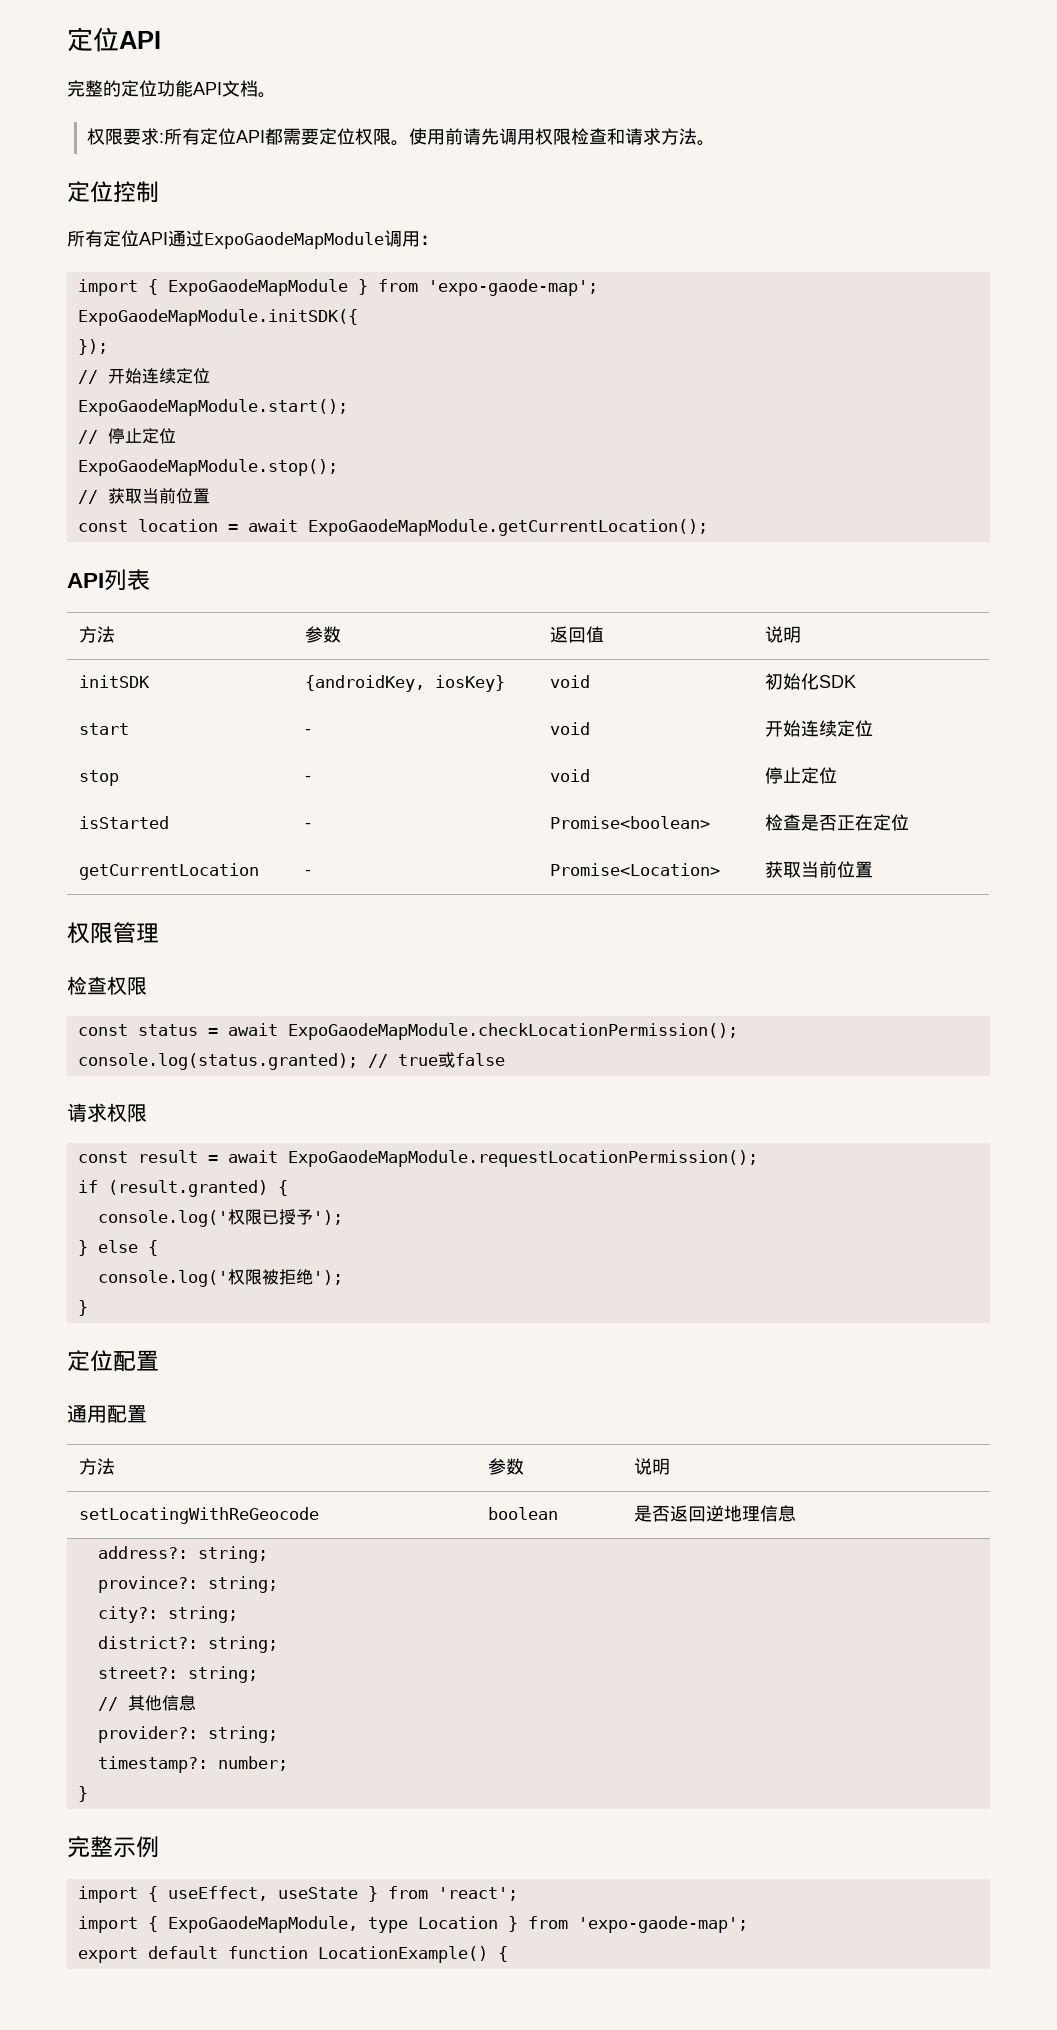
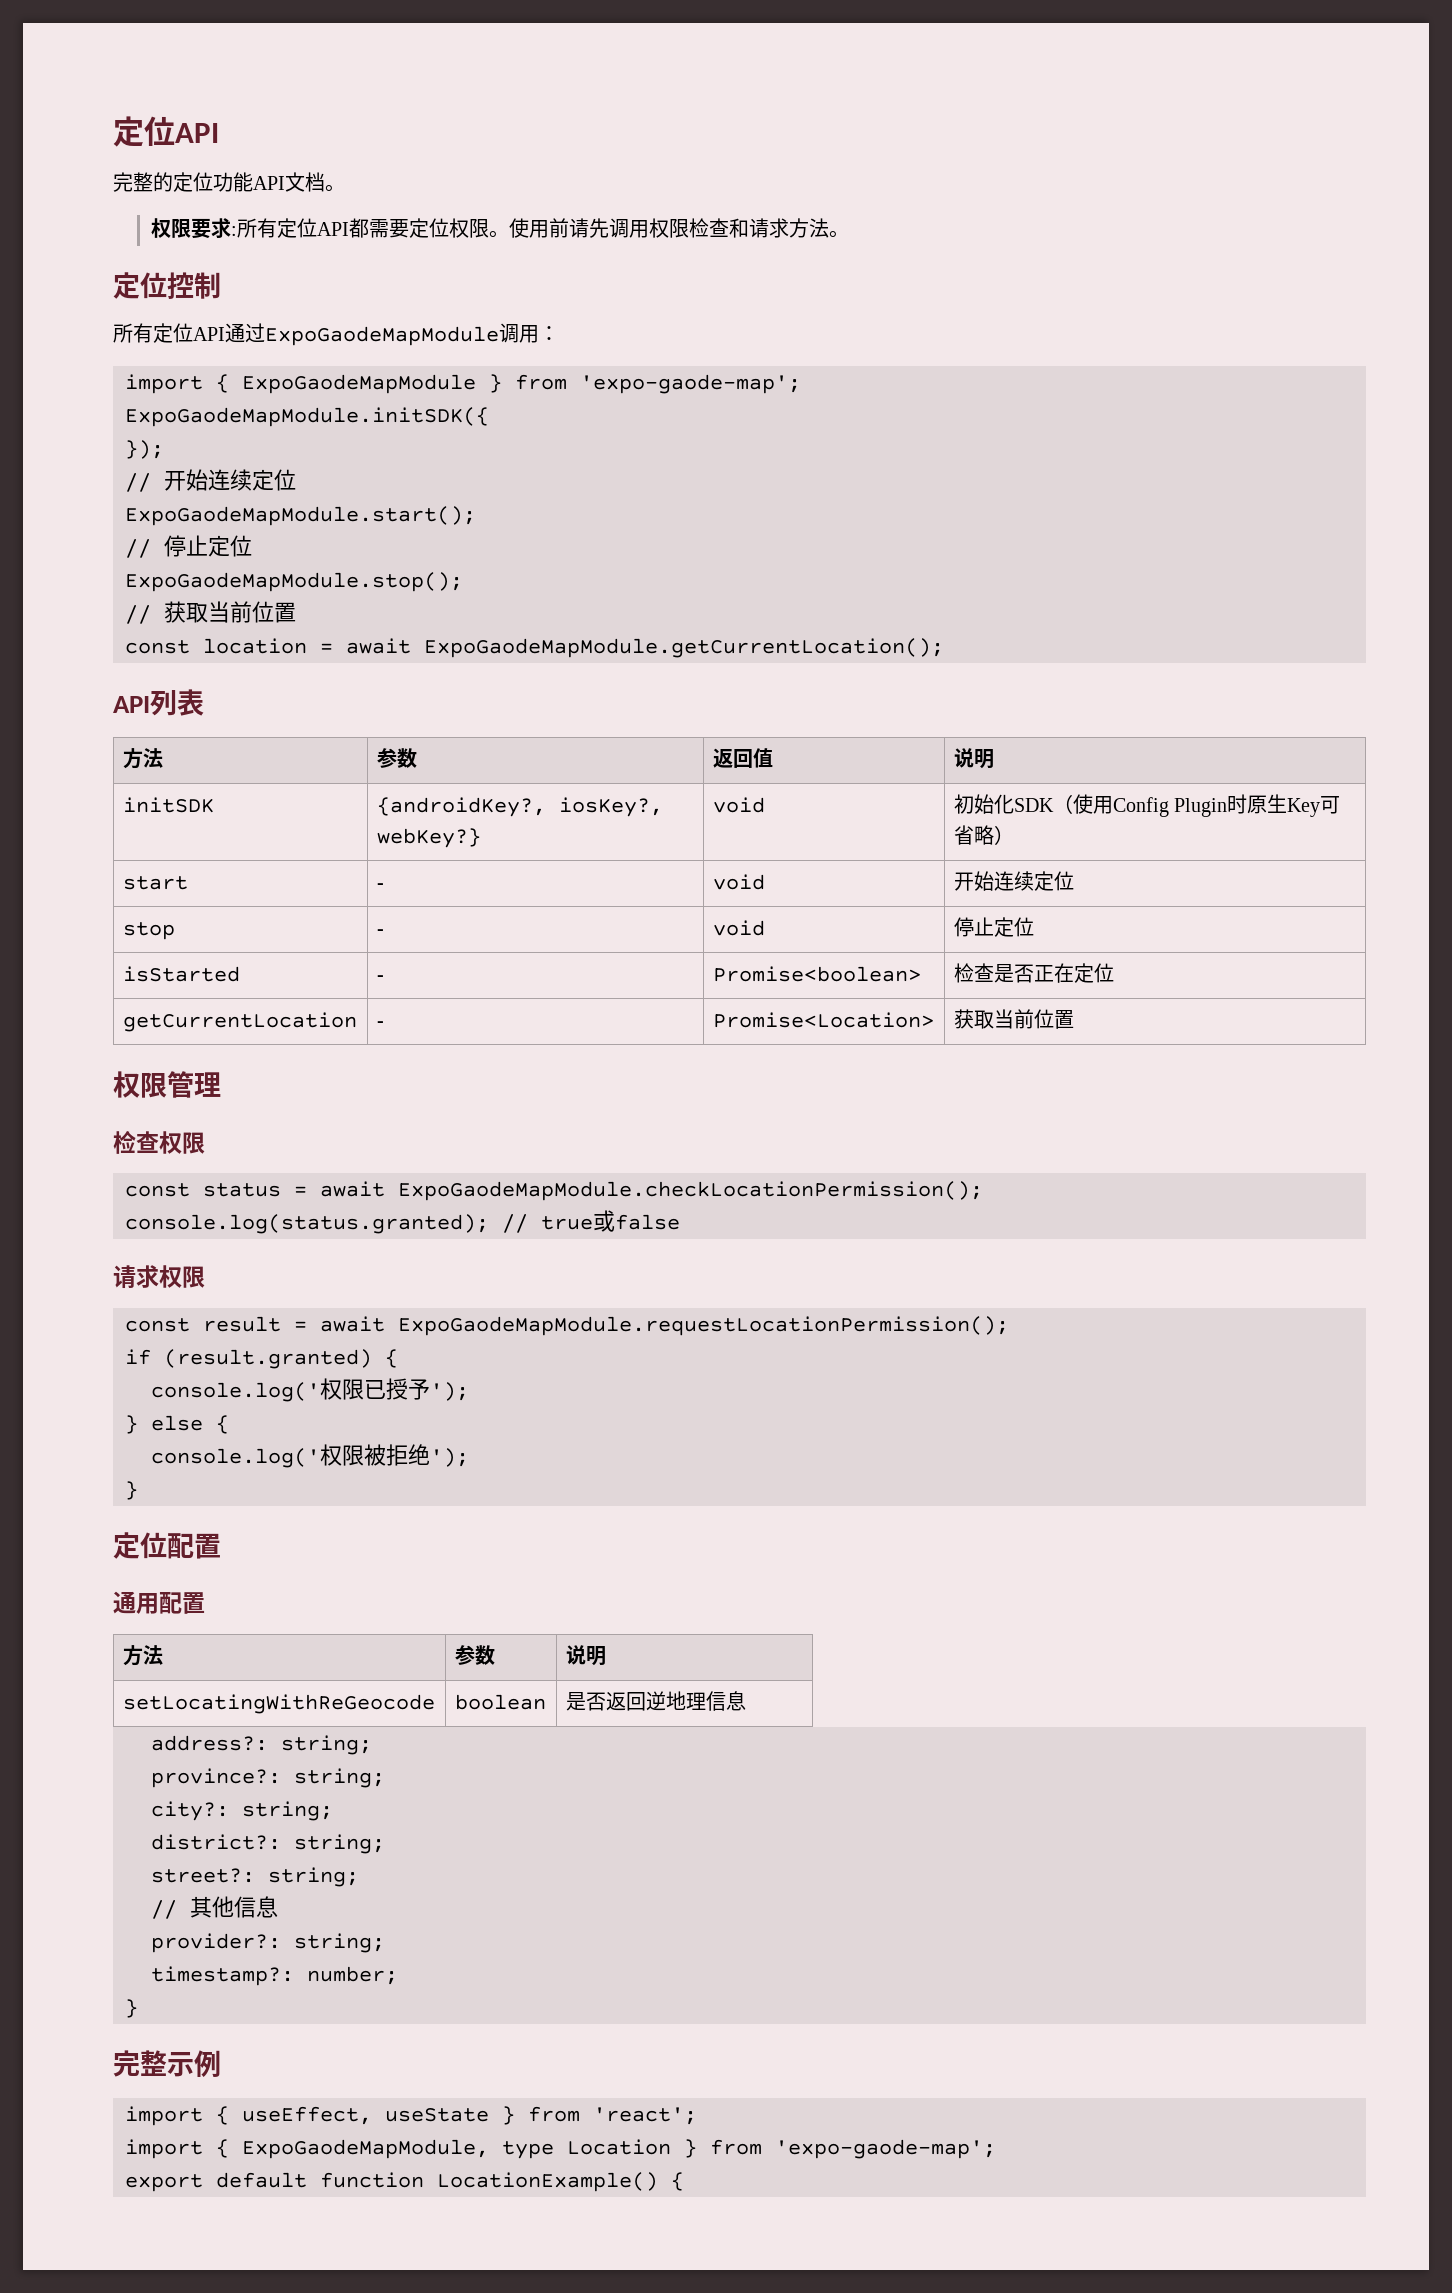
- initSDK | {androidKey, iosKey} | void | 初始化SDK
+ initSDK | {androidKey?, iosKey?, webKey?} | void | 初始化SDK（使用Config Plugin时原生Key可省略）

